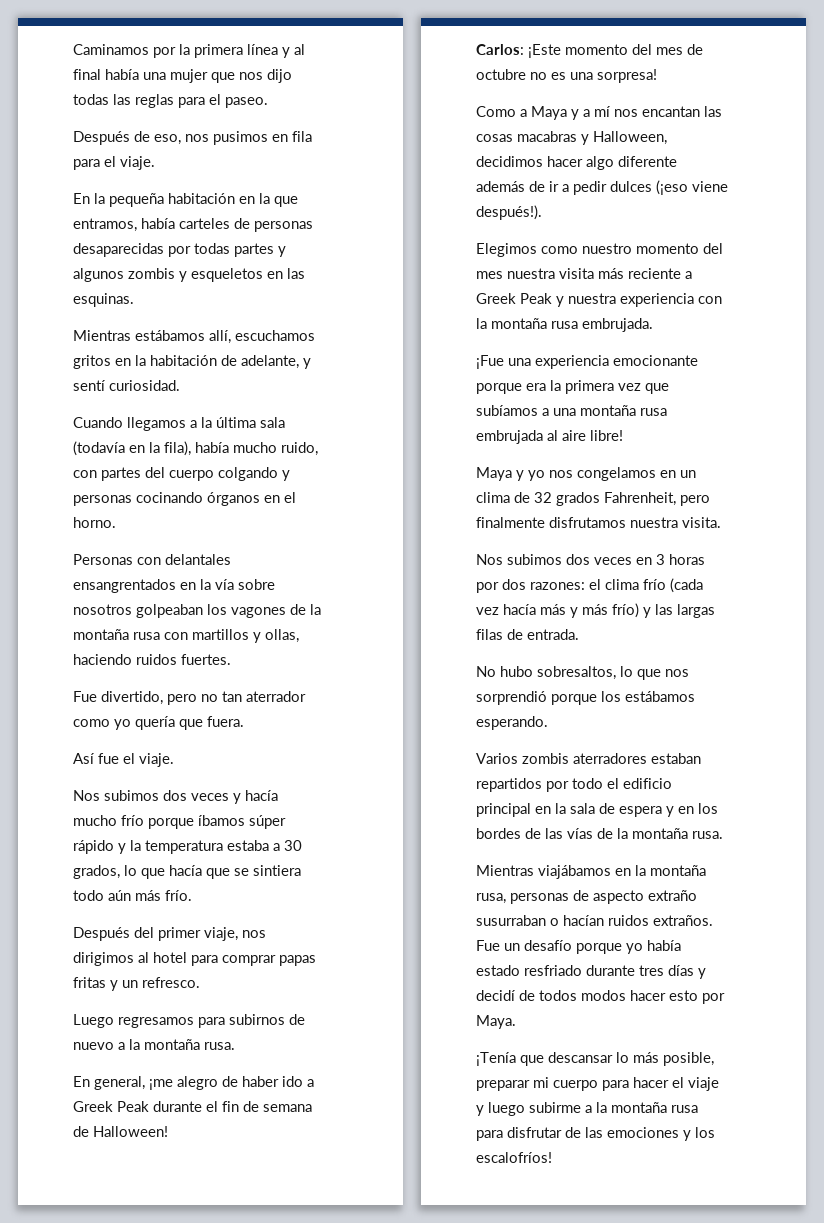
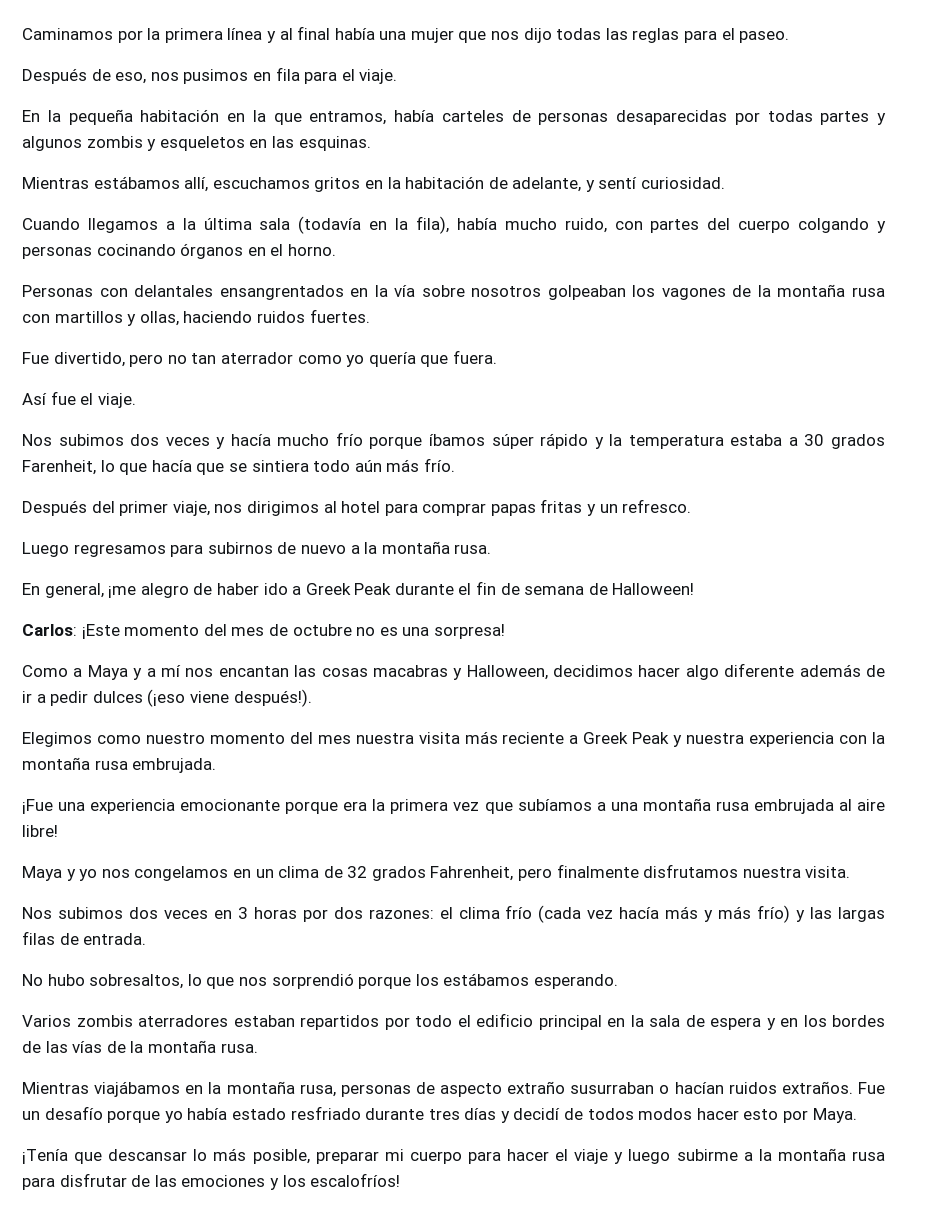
- Nos subimos dos veces y hacía mucho frío porque íbamos súper rápido y la temperatura estaba a 30 grados, lo que hacía que se sintiera todo aún más frío.
+ Nos subimos dos veces y hacía mucho frío porque íbamos súper rápido y la temperatura estaba a 30 grados Farenheit, lo que hacía que se sintiera todo aún más frío.

